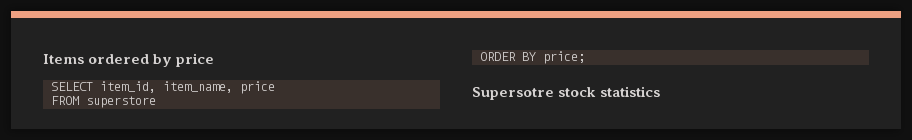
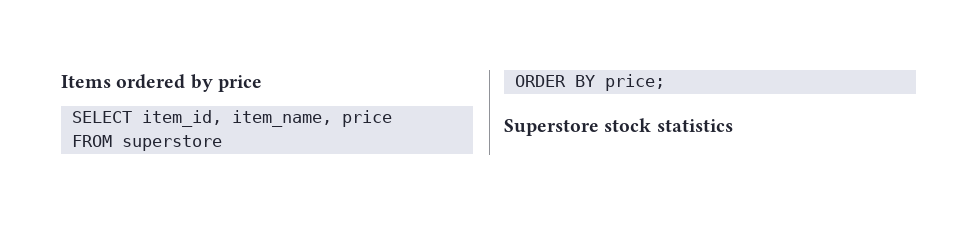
- Supersotre stock statistics
+ Superstore stock statistics

